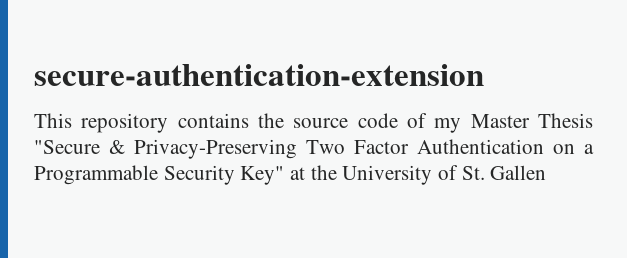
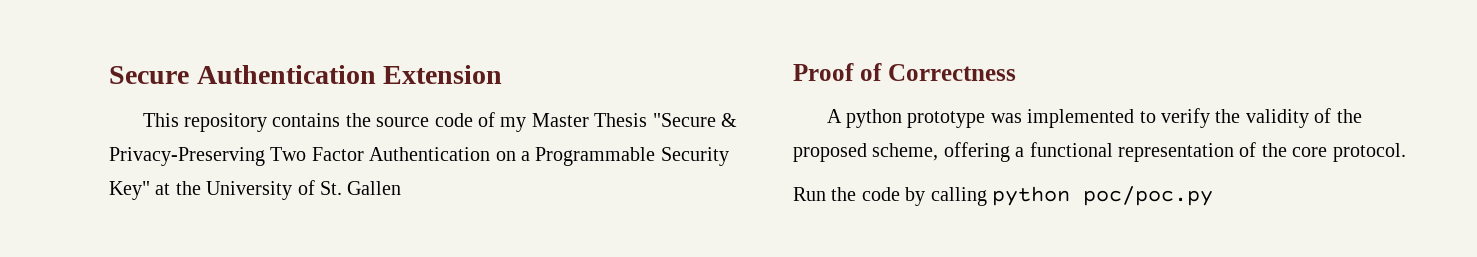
- secure-authentication-extension
+ Secure Authentication Extension
+ Proof of Correctness
+ A python prototype was implemented to verify the validity of the proposed scheme, offering a functional representation of the core protocol.
+ Run the code by calling python poc/poc.py

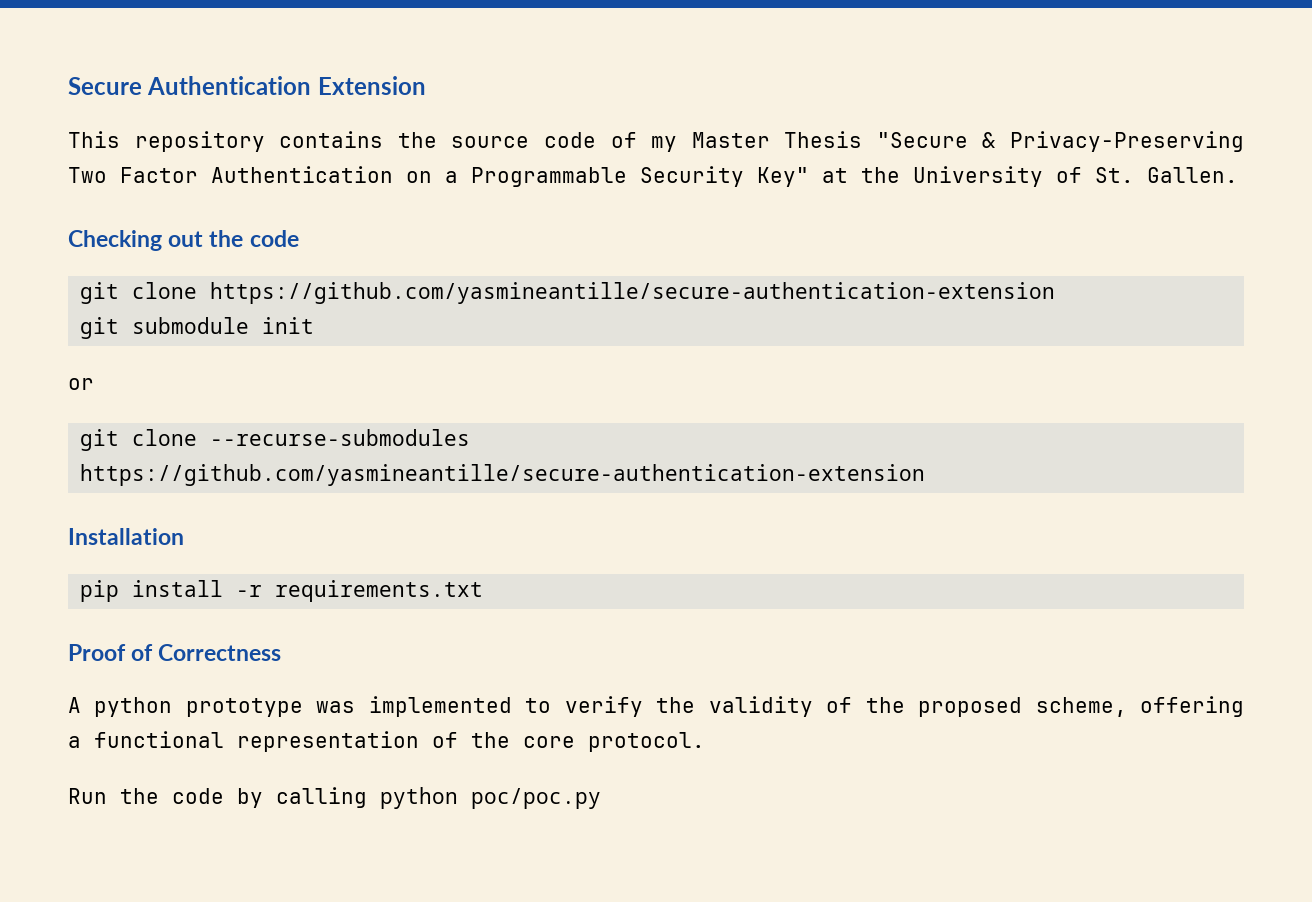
- This repository contains the source code of my Master Thesis "Secure & Privacy-Preserving Two Factor Authentication on a Programmable Security Key" at the University of St. Gallen
+ This repository contains the source code of my Master Thesis "Secure & Privacy-Preserving Two Factor Authentication on a Programmable Security Key" at the University of St. Gallen.
+ Checking out the code
+ git clone https://github.com/yasmineantille/secure-authentication-extension
+ git submodule init
+ or
+ git clone --recurse-submodules https://github.com/yasmineantille/secure-authentication-extension
+ Installation
+ pip install -r requirements.txt

